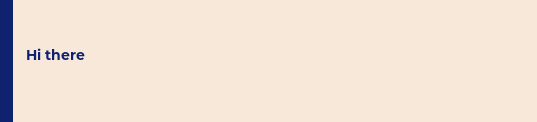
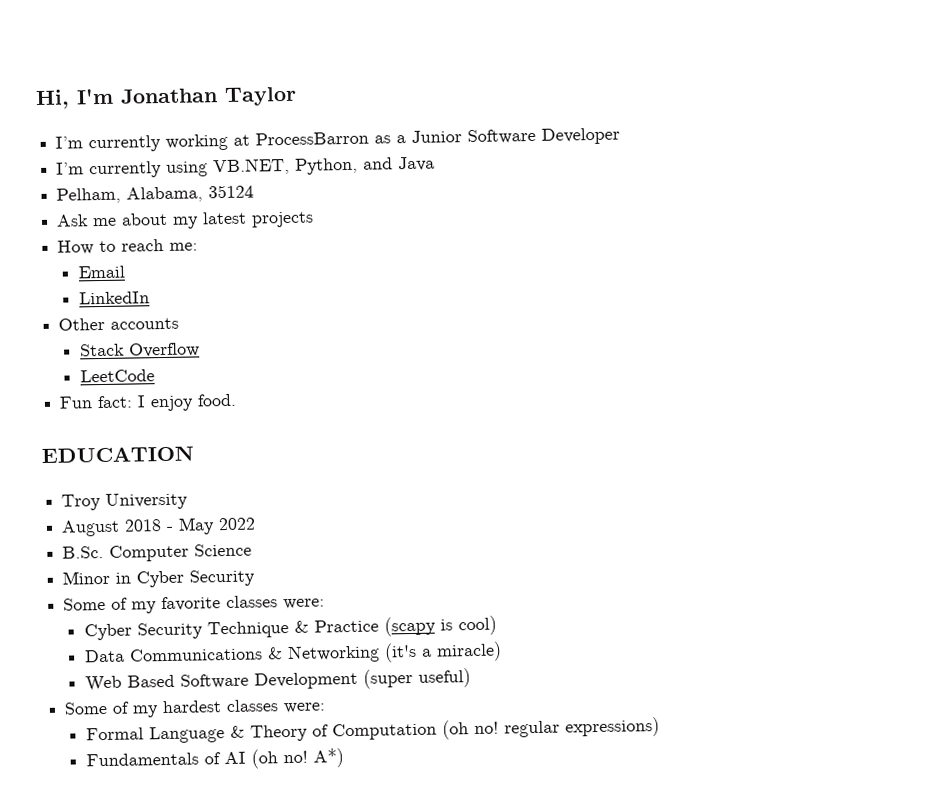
- Hi there
+ Hi, I'm Jonathan Taylor
+ I’m currently working at ProcessBarron as a Junior Software Developer
+ I’m currently using VB.NET, Python, and Java
+ Pelham, Alabama, 35124
+ Ask me about my latest projects
+ How to reach me:
+ Email
+ LinkedIn
+ Other accounts
+ Stack Overflow
+ LeetCode
+ Fun fact: I enjoy food.
+ EDUCATION
+ Troy University
+ August 2018 - May 2022
+ B.Sc. Computer Science
+ Minor in Cyber Security
+ Some of my favorite classes were:
+ Cyber Security Technique & Practice (scapy is cool)
+ Data Communications & Networking (it's a miracle)
+ Web Based Software Development (super useful)
+ Some of my hardest classes were:
+ Formal Language & Theory of Computation (oh no! regular expressions)
+ Fundamentals of AI (oh no! A*)

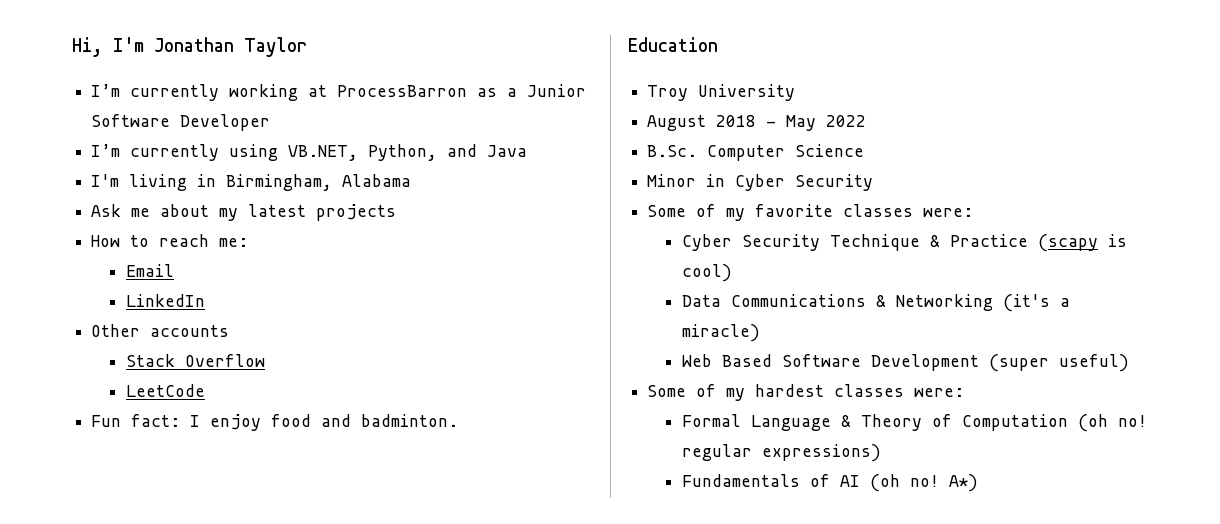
- Pelham, Alabama, 35124
+ I'm living in Birmingham, Alabama
- Fun fact: I enjoy food.
- EDUCATION
+ Fun fact: I enjoy food and badminton.
+ Education

